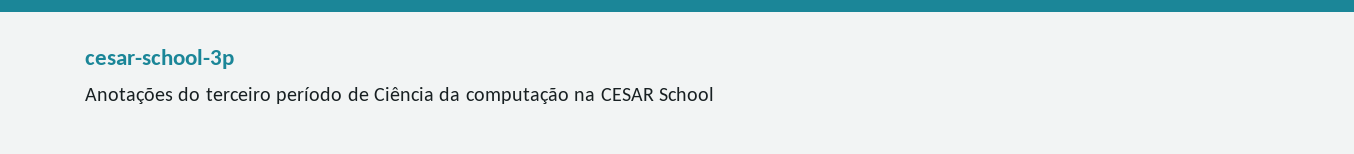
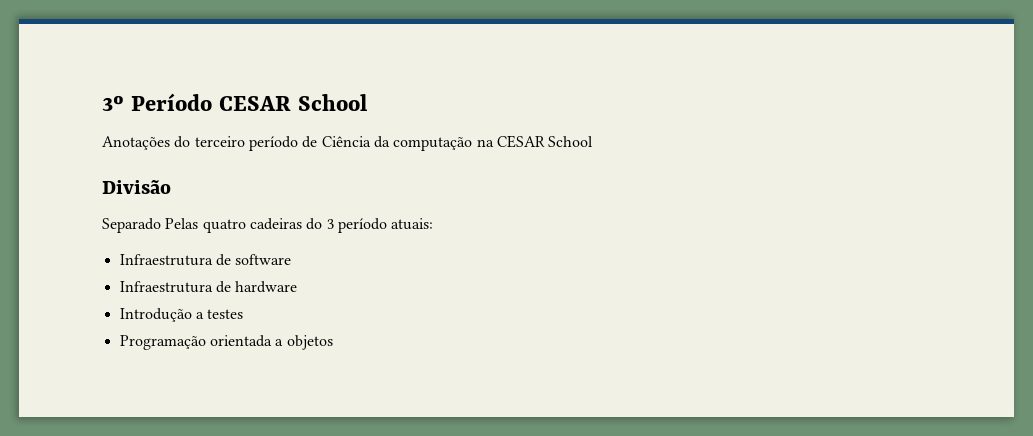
- cesar-school-3p
+ 3º Período CESAR School
+ Divisão
+ Separado Pelas quatro cadeiras do 3 período atuais:
+ Infraestrutura de software
+ Infraestrutura de hardware
+ Introdução a testes
+ Programação orientada a objetos

